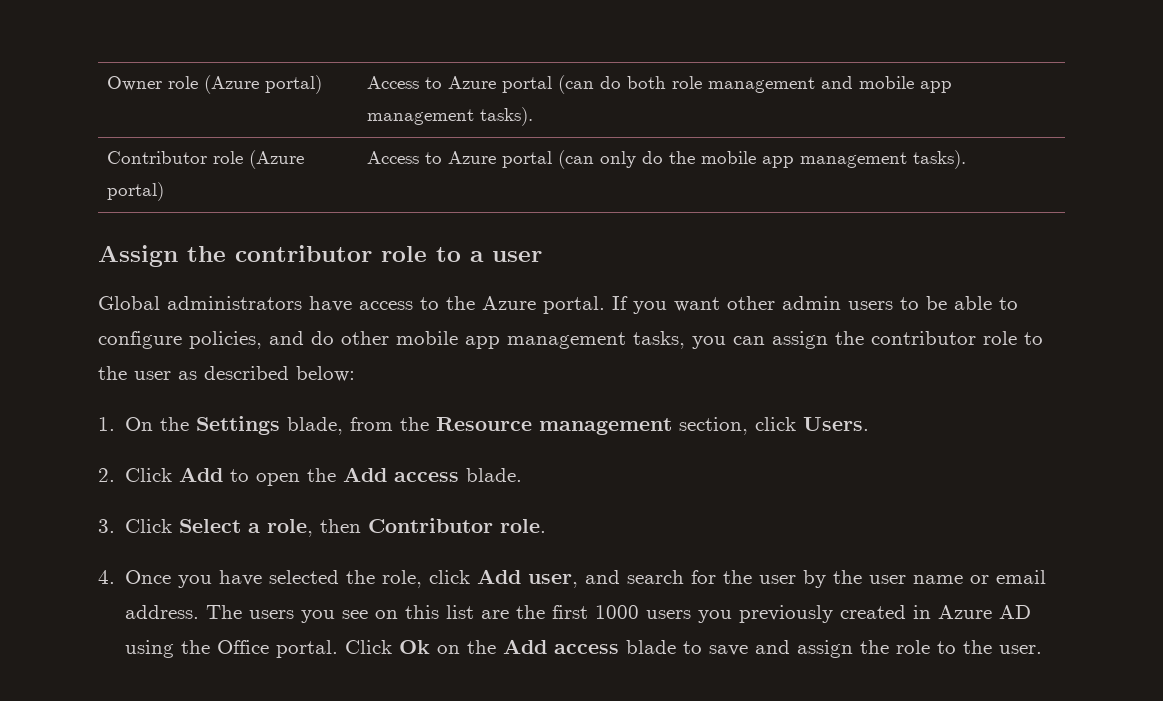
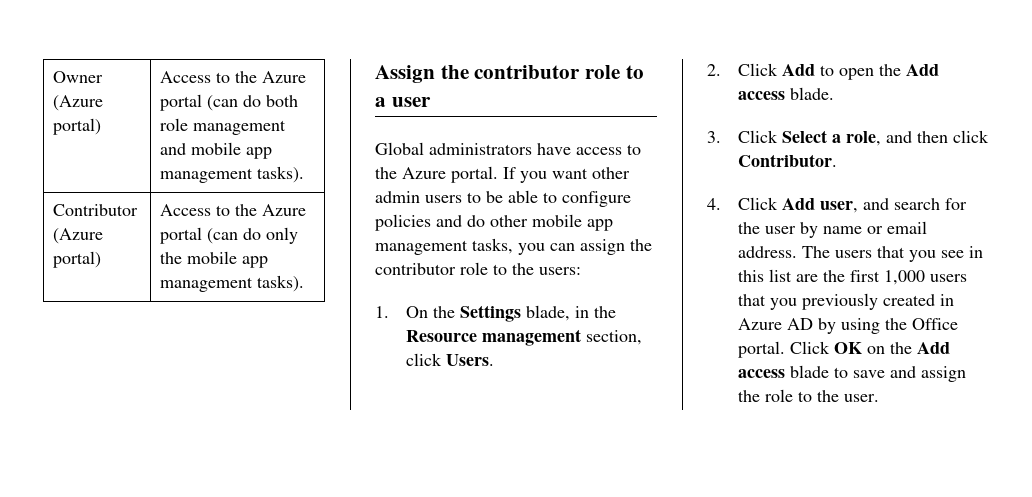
- Owner role (Azure portal) | Access to Azure portal (can do both role management and mobile app management tasks).
+ Owner (Azure portal) | Access to the Azure portal (can do both role management and mobile app management tasks).
- Contributor role (Azure portal) | Access to Azure portal (can only do the mobile app management tasks).
+ Contributor (Azure portal) | Access to the Azure portal (can do only the mobile app management tasks).
- If you want other admin users to be able to configure policies, and do other mobile app management tasks, you can assign the contributor role to the user as described below:
+ If you want other admin users to be able to configure policies and do other mobile app management tasks, you can assign the contributor role to the users:
- 1. On the Settings blade, from the Resource management section, click Users.
+ 1. On the Settings blade, in the Resource management section, click Users.
- 3. Click Select a role, then Contributor role.
- 4. Once you have selected the role, click Add user, and search for the user by the user name or email address.
+ 3. Click Select a role, and then click Contributor.
+ 4. Click Add user, and search for the user by name or email address.
- The users you see on this list are the first 1000 users you previously created in Azure AD using the Office portal.
+ The users that you see in this list are the first 1,000 users that you previously created in Azure AD by using the Office portal.
- Click Ok on the Add access blade to save and assign the role to the user.
+ Click OK on the Add access blade to save and assign the role to the user.

